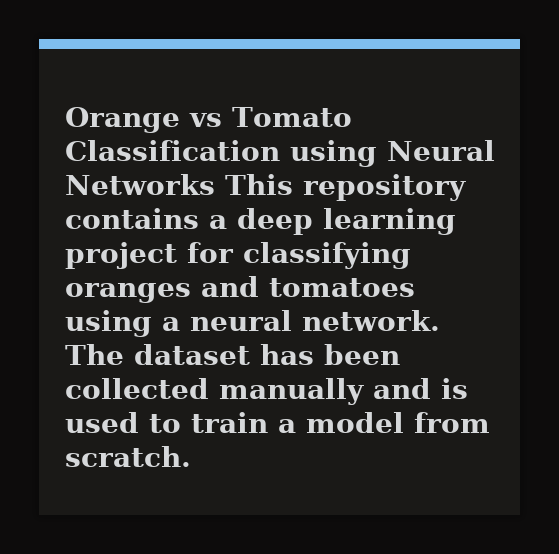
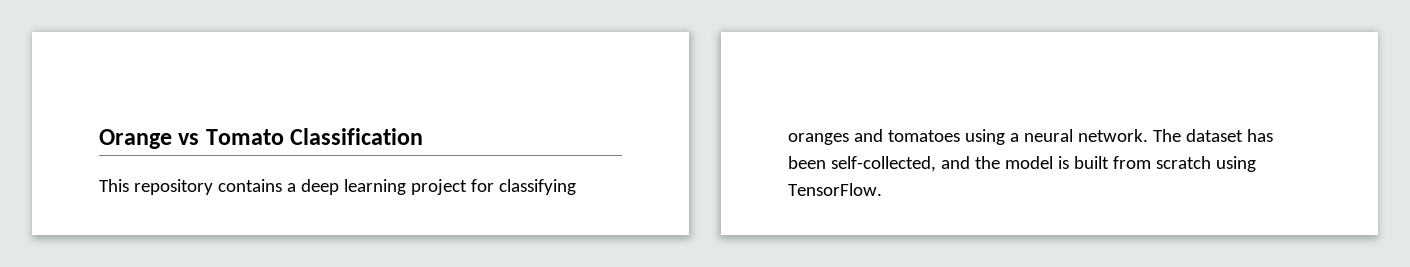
- Orange vs Tomato Classification using Neural Networks This repository contains a deep learning project for classifying oranges and tomatoes using a neural network.
+ Orange vs Tomato Classification
+ This repository contains a deep learning project for classifying oranges and tomatoes using a neural network.
- The dataset has been collected manually and is used to train a model from scratch.
+ The dataset has been self-collected, and the model is built from scratch using TensorFlow.

